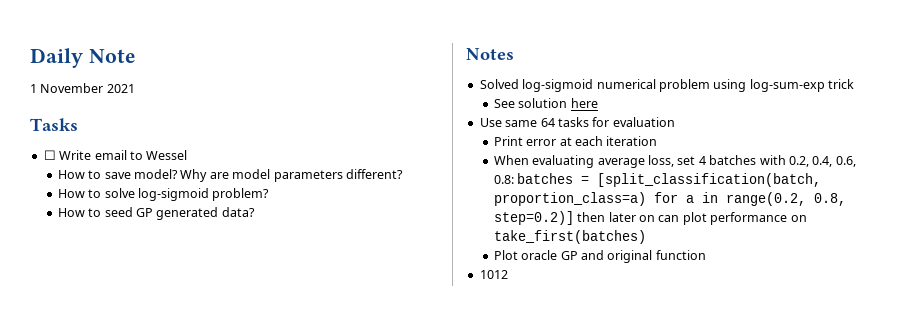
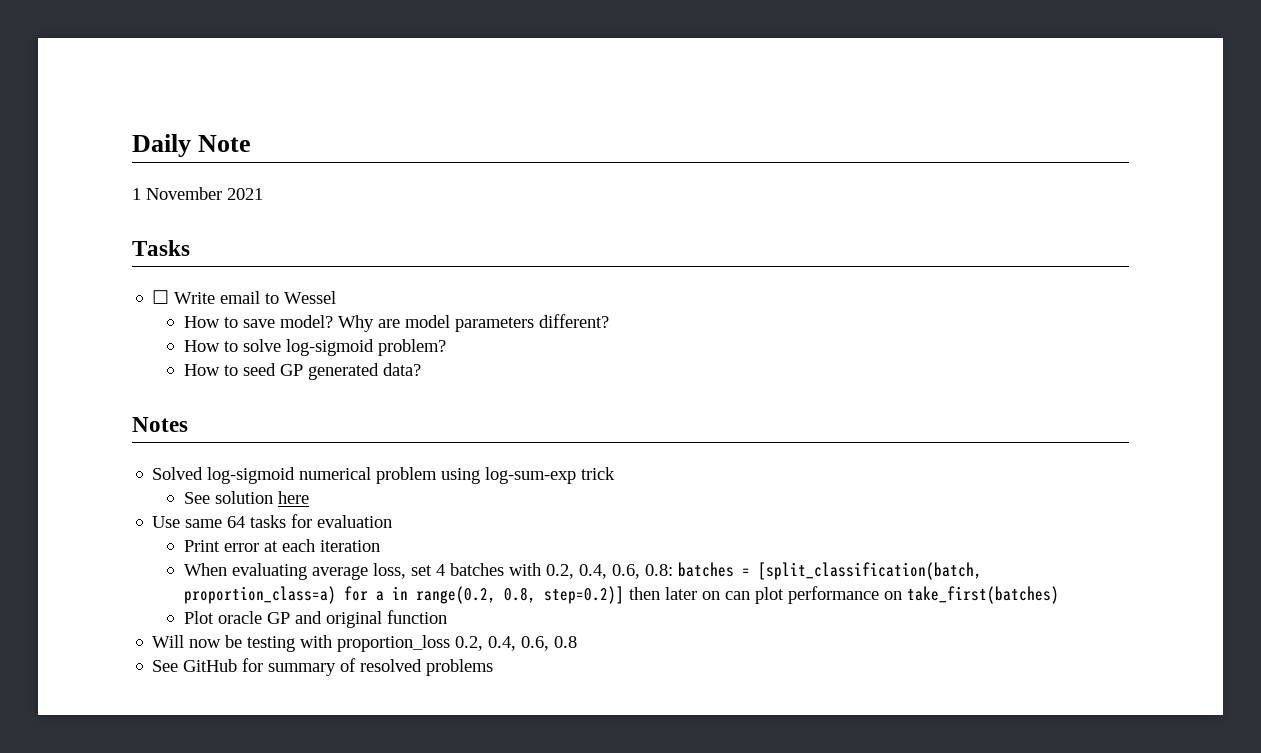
- 1012
+ Will now be testing with proportion_loss 0.2, 0.4, 0.6, 0.8
+ See GitHub for summary of resolved problems

